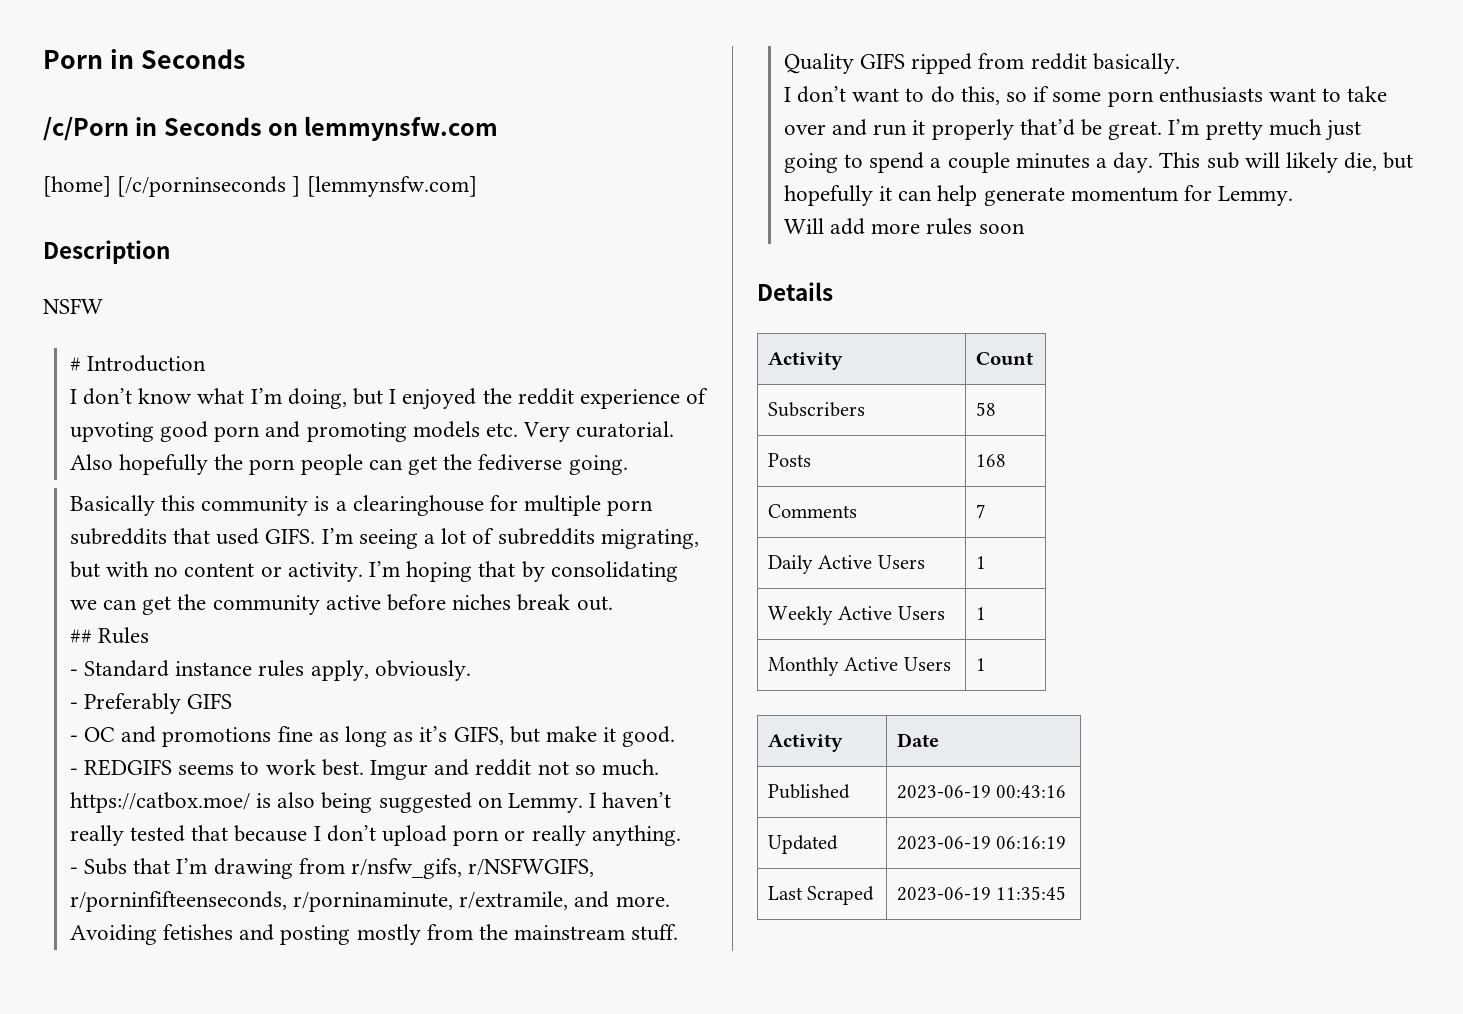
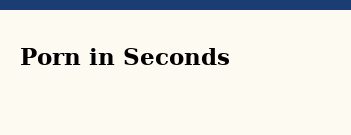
- /c/Porn in Seconds on lemmynsfw.com
- [home] [/c/porninseconds ] [lemmynsfw.com]
- Description
- NSFW
- # Introduction
- I don’t know what I’m doing, but I enjoyed the reddit experience of upvoting good porn and promoting models etc. Very curatorial. Also hopefully the porn people can get the fediverse going.
- Basically this community is a clearinghouse for multiple porn subreddits that used GIFS. I’m seeing a lot of subreddits migrating, but with no content or activity. I’m hoping that by consolidating we can get the community active before niches break out.
- ## Rules
- - Standard instance rules apply, obviously.
- - Preferably GIFS
- - OC and promotions fine as long as it’s GIFS, but make it good.
- - REDGIFS seems to work best. Imgur and reddit not so much. https://catbox.moe/ is also being suggested on Lemmy. I haven’t really tested that because I don’t upload porn or really anything.
- - Subs that I’m drawing from r/nsfw_gifs, r/NSFWGIFS, r/porninfifteenseconds, r/porninaminute, r/extramile, and more. Avoiding fetishes and posting mostly from the mainstream stuff. Quality GIFS ripped from reddit basically.
- I don’t want to do this, so if some porn enthusiasts want to take over and run it properly that’d be great. I’m pretty much just going to spend a couple minutes a day. This sub will likely die, but hopefully it can help generate momentum for Lemmy.
- Will add more rules soon
- Details
- Activity | Count
- Subscribers | 58
- Posts | 168
- Comments | 7
- Daily Active Users | 1
- Weekly Active Users | 1
- Monthly Active Users | 1
- Activity | Date
- Published | 2023-06-19 00:43:16
- Updated | 2023-06-19 06:16:19
- Last Scraped | 2023-06-19 11:35:45

